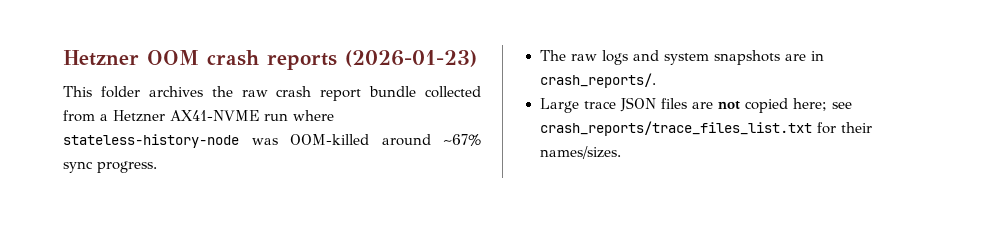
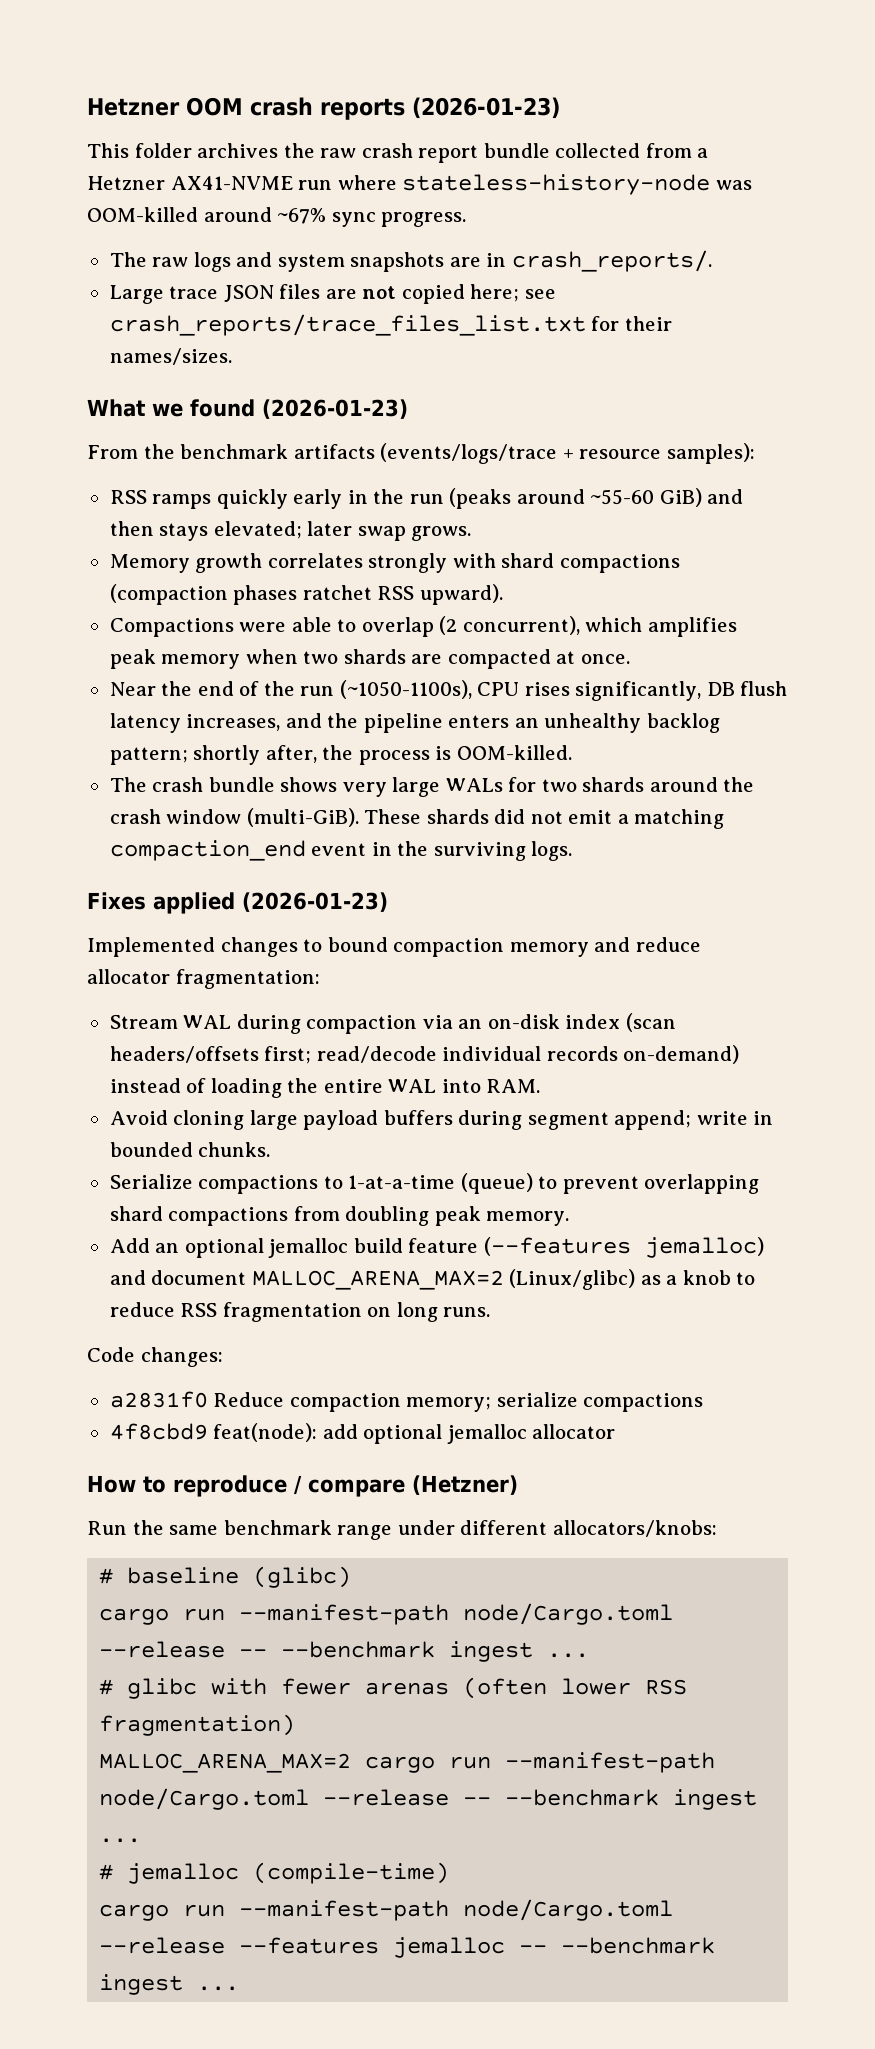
+ What we found (2026-01-23)
+ From the benchmark artifacts (events/logs/trace + resource samples):
+ RSS ramps quickly early in the run (peaks around ~55-60 GiB) and then stays elevated; later swap grows.
+ Memory growth correlates strongly with shard compactions (compaction phases ratchet RSS upward).
+ Compactions were able to overlap (2 concurrent), which amplifies peak memory when two shards are compacted at once.
+ Near the end of the run (~1050-1100s), CPU rises significantly, DB flush latency increases, and the pipeline enters an unhealthy backlog pattern; shortly after, the process is OOM-killed.
+ The crash bundle shows very large WALs for two shards around the crash window (multi-GiB). These shards did not emit a matching compaction_end event in the surviving logs.
+ Fixes applied (2026-01-23)
+ Implemented changes to bound compaction memory and reduce allocator fragmentation:
+ Stream WAL during compaction via an on-disk index (scan headers/offsets first; read/decode individual records on-demand) instead of loading the entire WAL into RAM.
+ Avoid cloning large payload buffers during segment append; write in bounded chunks.
+ Serialize compactions to 1-at-a-time (queue) to prevent overlapping shard compactions from doubling peak memory.
+ Add an optional jemalloc build feature (--features jemalloc) and document MALLOC_ARENA_MAX=2 (Linux/glibc) as a knob to reduce RSS fragmentation on long runs.
+ Code changes:
+ a2831f0 Reduce compaction memory; serialize compactions
+ 4f8cbd9 feat(node): add optional jemalloc allocator
+ How to reproduce / compare (Hetzner)
+ Run the same benchmark range under different allocators/knobs:
+ # baseline (glibc)
+ cargo run --manifest-path node/Cargo.toml --release -- --benchmark ingest ...
+ # glibc with fewer arenas (often lower RSS fragmentation)
+ MALLOC_ARENA_MAX=2 cargo run --manifest-path node/Cargo.toml --release -- --benchmark ingest ...
+ # jemalloc (compile-time)
+ cargo run --manifest-path node/Cargo.toml --release --features jemalloc -- --benchmark ingest ...

